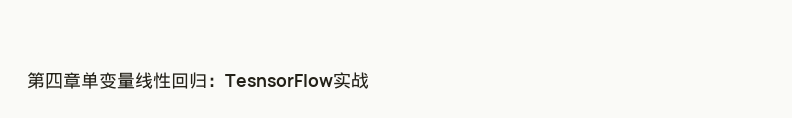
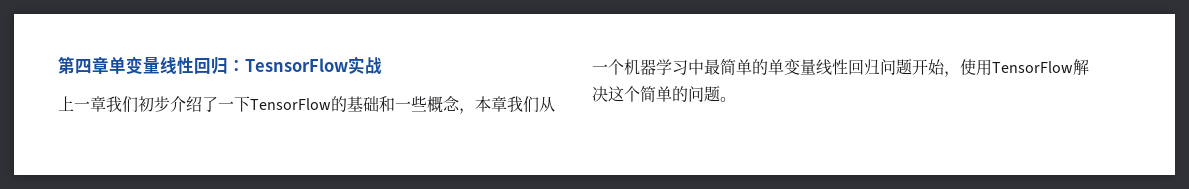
+ 上一章我们初步介绍了一下TensorFlow的基础和一些概念，本章我们从一个机器学习中最简单的单变量线性回归问题开始，使用TensorFlow解决这个简单的问题。

